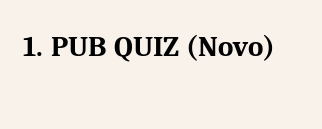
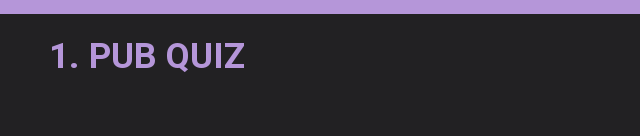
- 1. PUB QUIZ (Novo)
+ 1. PUB QUIZ

